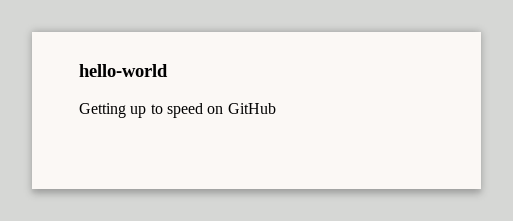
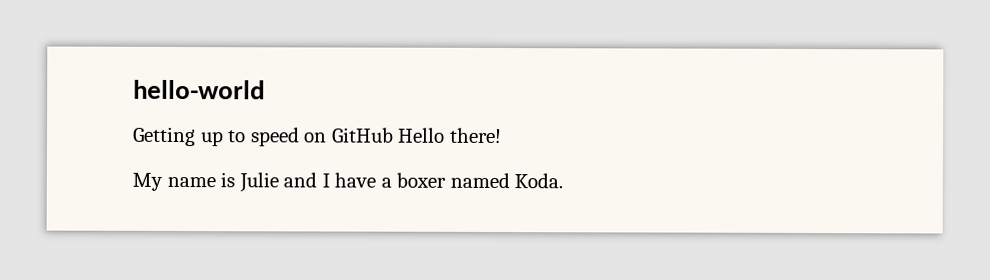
- Getting up to speed on GitHub
+ Getting up to speed on GitHub Hello there!
+ My name is Julie and I have a boxer named Koda.

